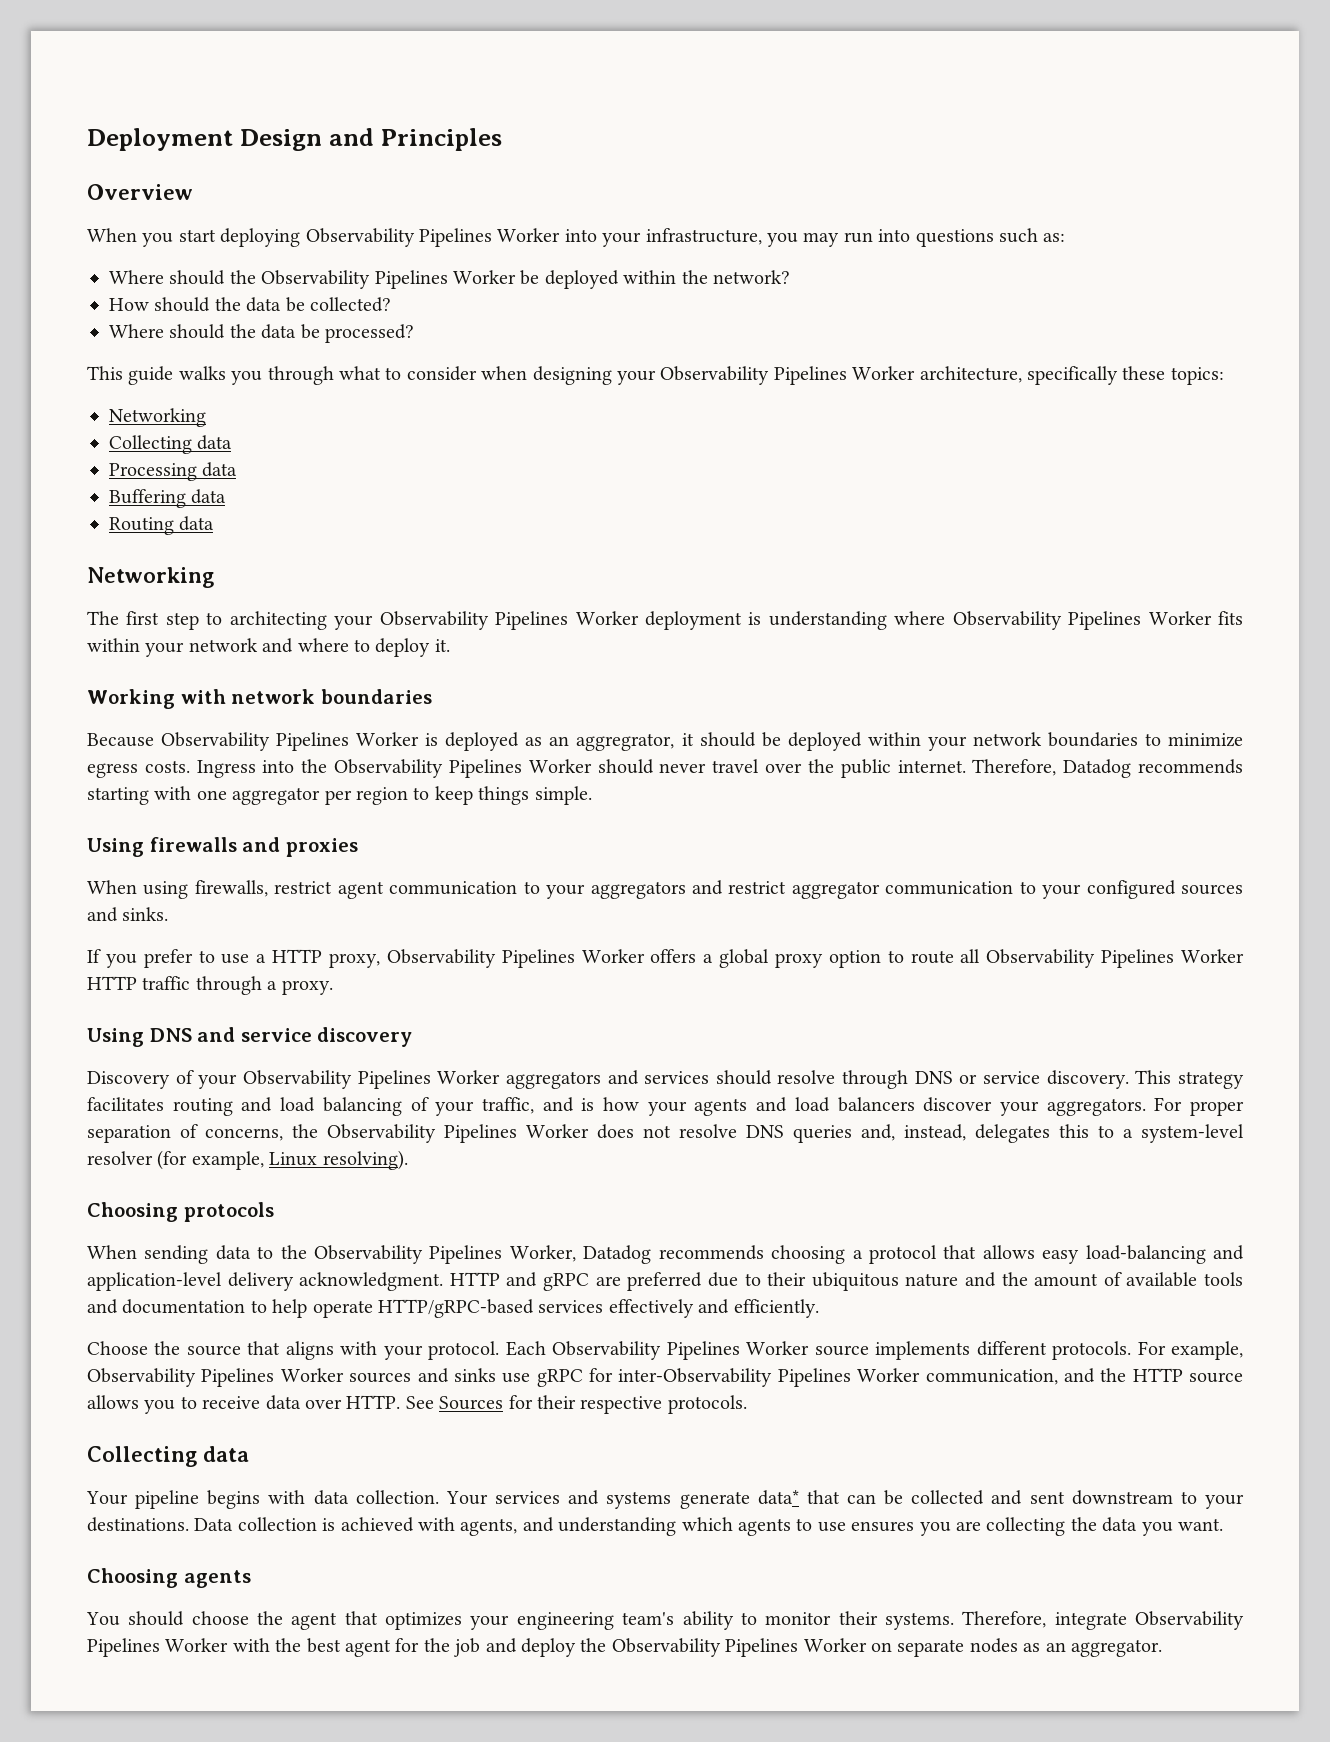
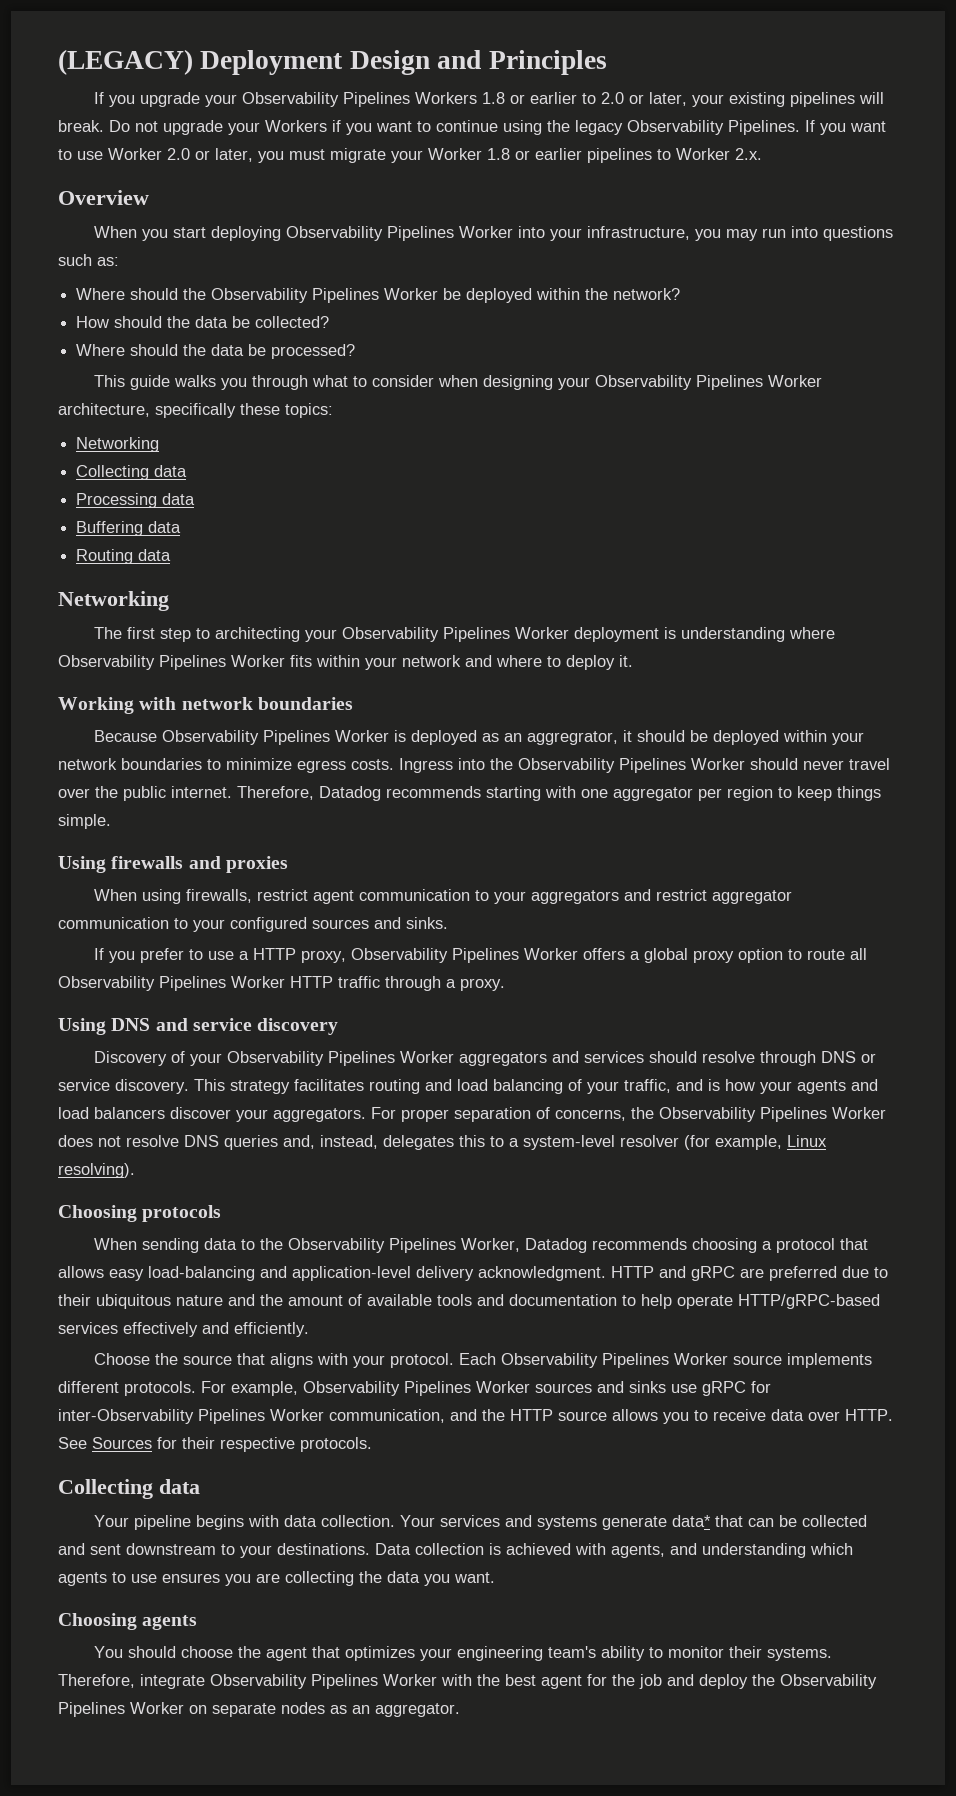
- Deployment Design and Principles
+ (LEGACY) Deployment Design and Principles
+ If you upgrade your Observability Pipelines Workers 1.8 or earlier to 2.0 or later, your existing pipelines will break. Do not upgrade your Workers if you want to continue using the legacy Observability Pipelines. If you want to use Worker 2.0 or later, you must migrate your Worker 1.8 or earlier pipelines to Worker 2.x.

